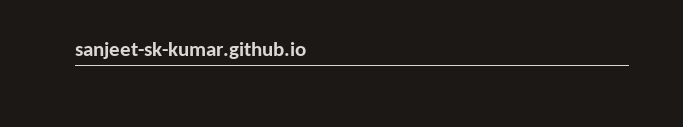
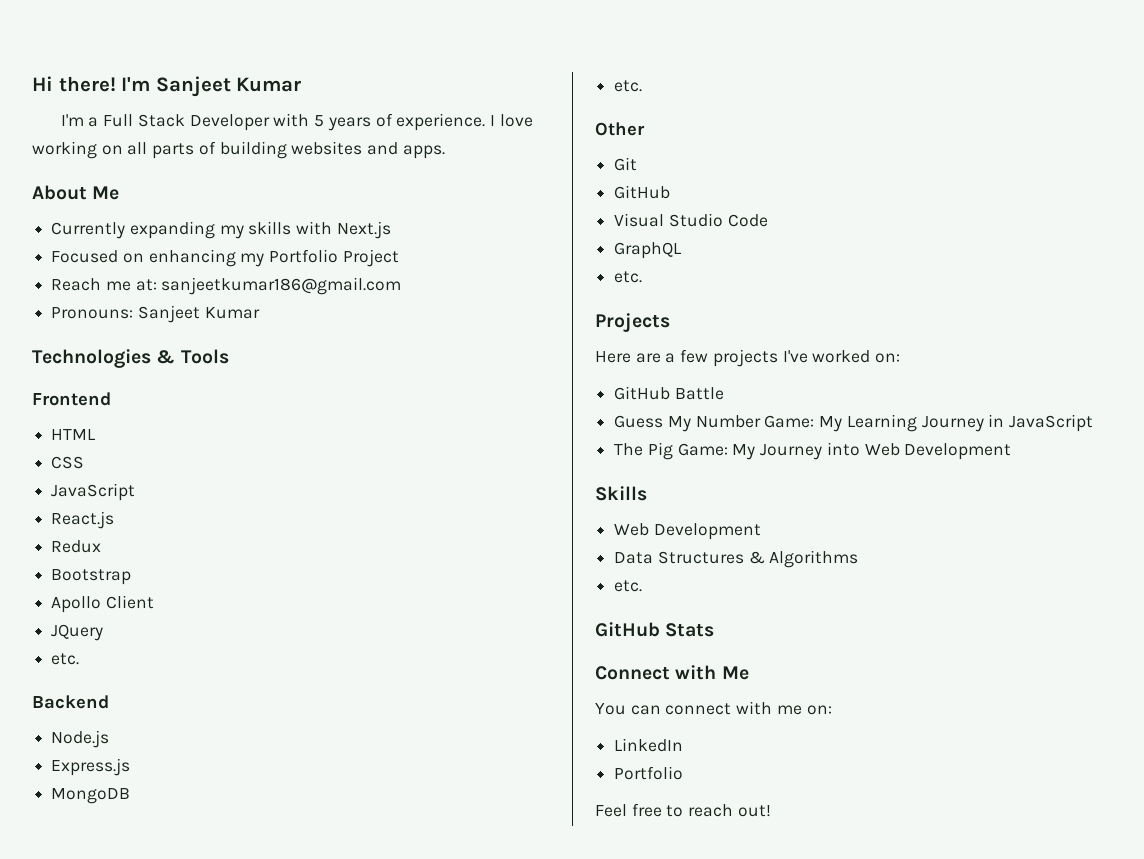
- sanjeet-sk-kumar.github.io
+ Hi there! I'm Sanjeet Kumar
+ I'm a Full Stack Developer with 5 years of experience. I love working on all parts of building websites and apps.
+ About Me
+ Currently expanding my skills with Next.js
+ Focused on enhancing my Portfolio Project
+ Reach me at: sanjeetkumar186@gmail.com
+ Pronouns: Sanjeet Kumar
+ Technologies & Tools
+ Frontend
+ HTML
+ CSS
+ JavaScript
+ React.js
+ Redux
+ Bootstrap
+ Apollo Client
+ JQuery
+ etc.
+ Backend
+ Node.js
+ Express.js
+ MongoDB
+ etc.
+ Other
+ Git
+ GitHub
+ Visual Studio Code
+ GraphQL
+ etc.
+ Projects
+ Here are a few projects I've worked on:
+ GitHub Battle
+ Guess My Number Game: My Learning Journey in JavaScript
+ The Pig Game: My Journey into Web Development
+ Skills
+ Web Development
+ Data Structures & Algorithms
+ etc.
+ GitHub Stats
+ Connect with Me
+ You can connect with me on:
+ LinkedIn
+ Portfolio
+ Feel free to reach out!

